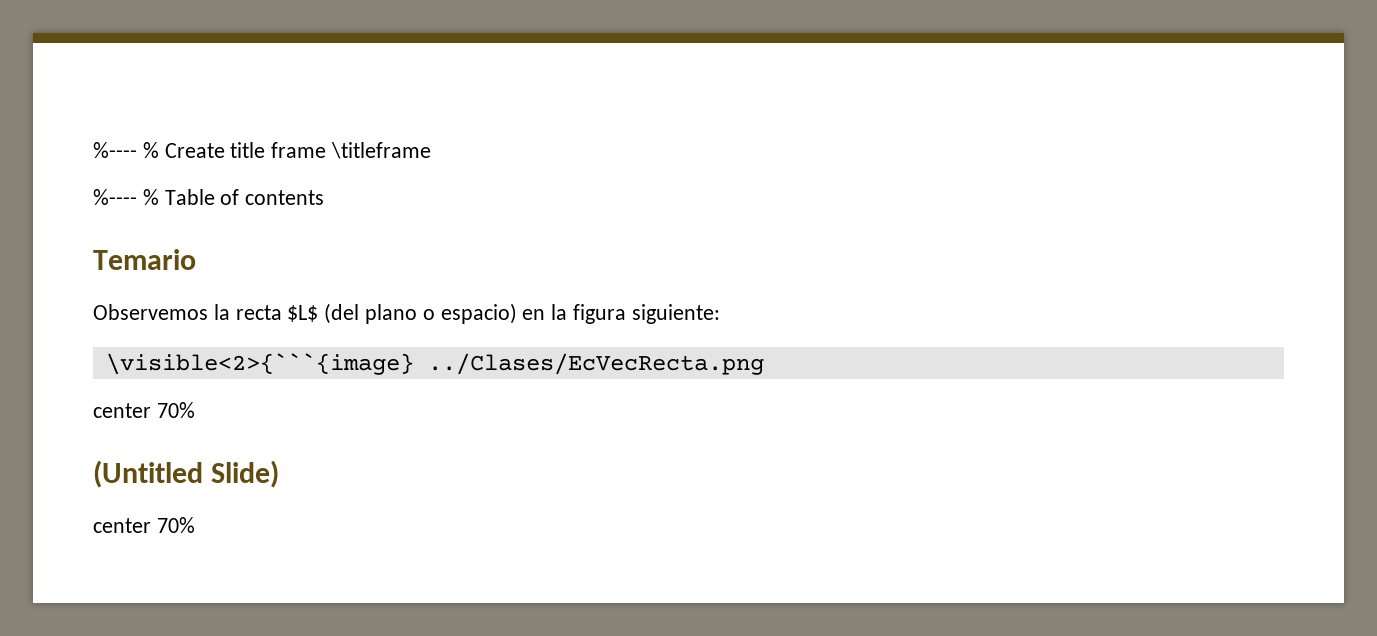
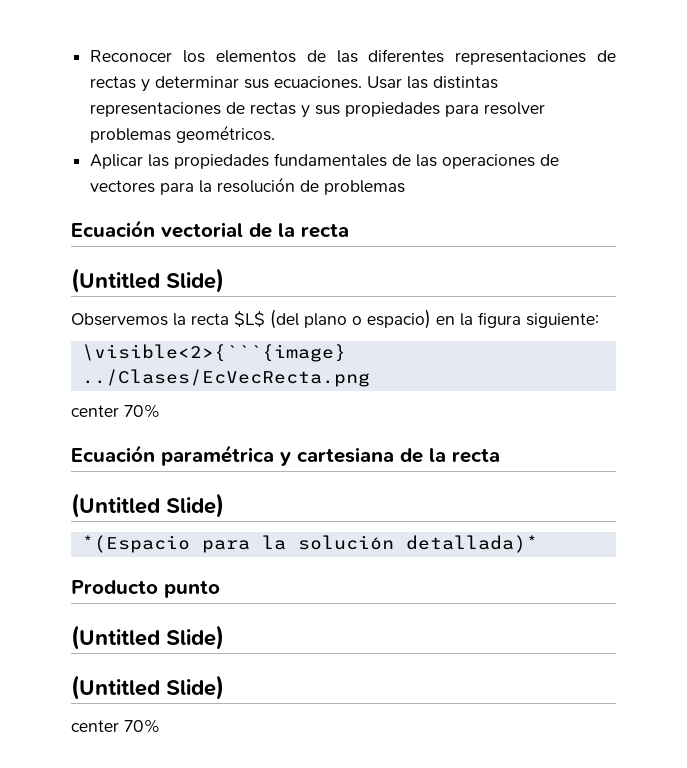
- %---- % Create title frame \titleframe
- %---- % Table of contents
- Temario
+ Reconocer los elementos de las diferentes representaciones de rectas y determinar sus ecuaciones. Usar las distintas representaciones de rectas y sus propiedades para resolver problemas geométricos.
+ Aplicar las propiedades fundamentales de las operaciones de vectores para la resolución de problemas
+ Ecuación vectorial de la recta
+ (Untitled Slide)
+ Ecuación paramétrica y cartesiana de la recta
+ (Untitled Slide)
+ *(Espacio para la solución detallada)*
+ Producto punto
+ (Untitled Slide)

